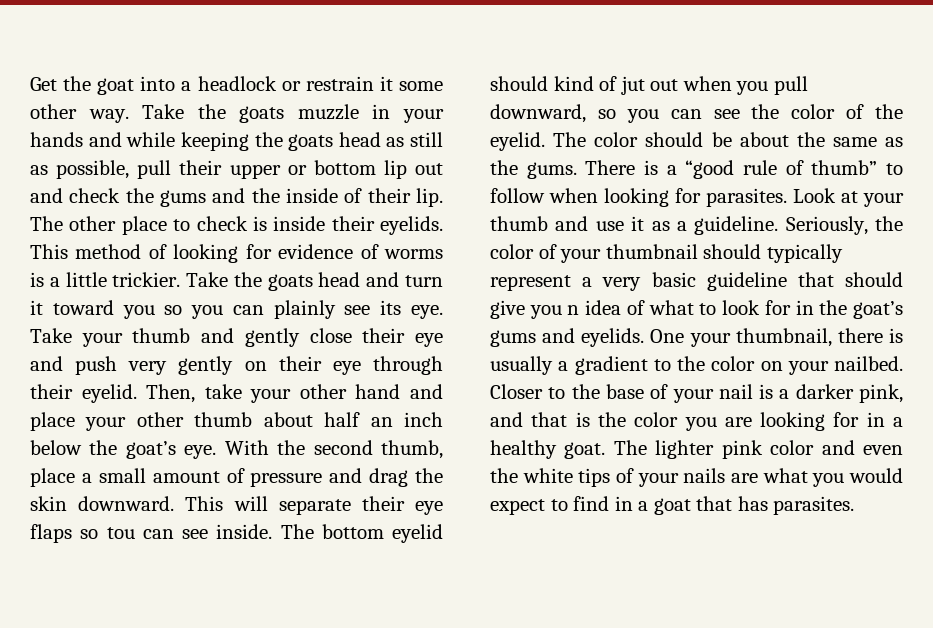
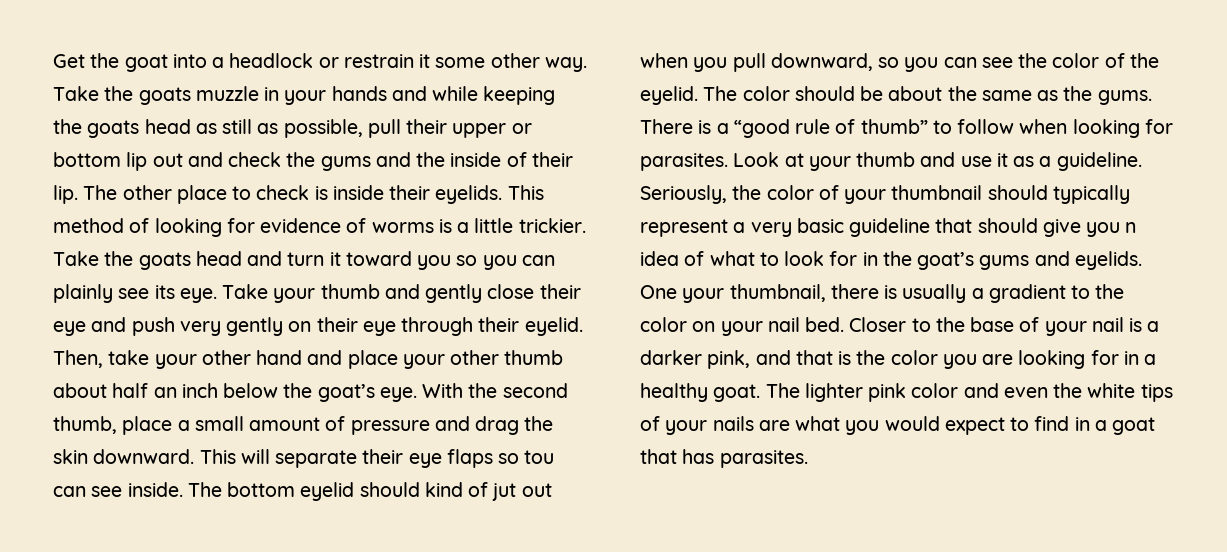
- One your thumbnail, there is usually a gradient to the color on your nailbed.
+ One your thumbnail, there is usually a gradient to the color on your nail bed.

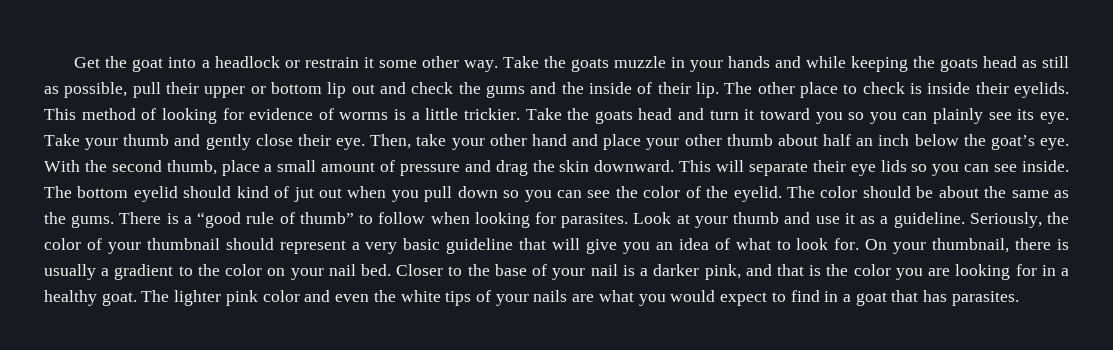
- Take your thumb and gently close their eye and push very gently on their eye through their eyelid.
+ Take your thumb and gently close their eye.
- This will separate their eye flaps so tou can see inside.
+ This will separate their eye lids so you can see inside.
- The bottom eyelid should kind of jut out when you pull downward, so you can see the color of the eyelid.
+ The bottom eyelid should kind of jut out when you pull down so you can see the color of the eyelid.
- Seriously, the color of your thumbnail should typically represent a very basic guideline that should give you n idea of what to look for in the goat’s gums and eyelids. One your thumbnail, there is usually a gradient to the color on your nail bed.
+ Seriously, the color of your thumbnail should represent a very basic guideline that will give you an idea of what to look for. On your thumbnail, there is usually a gradient to the color on your nail bed.

